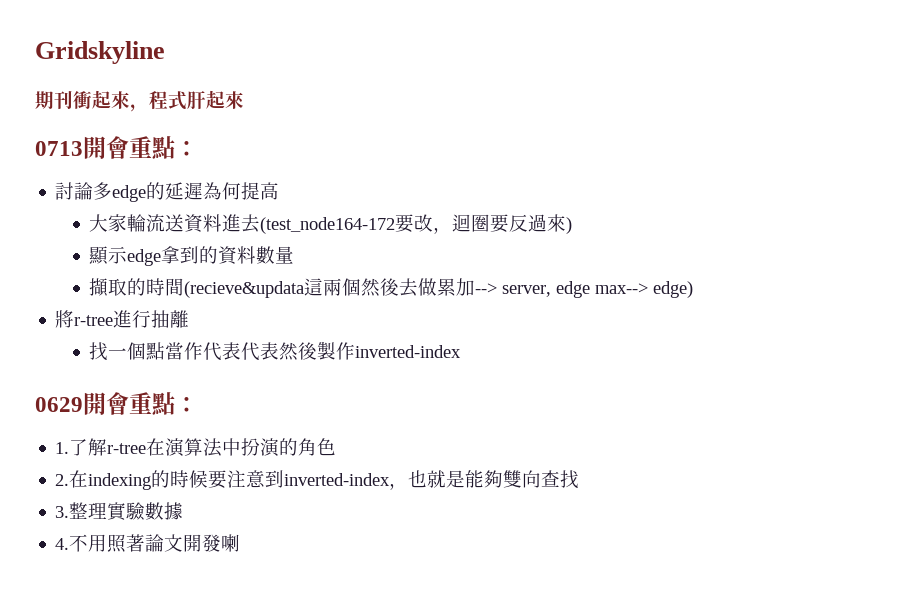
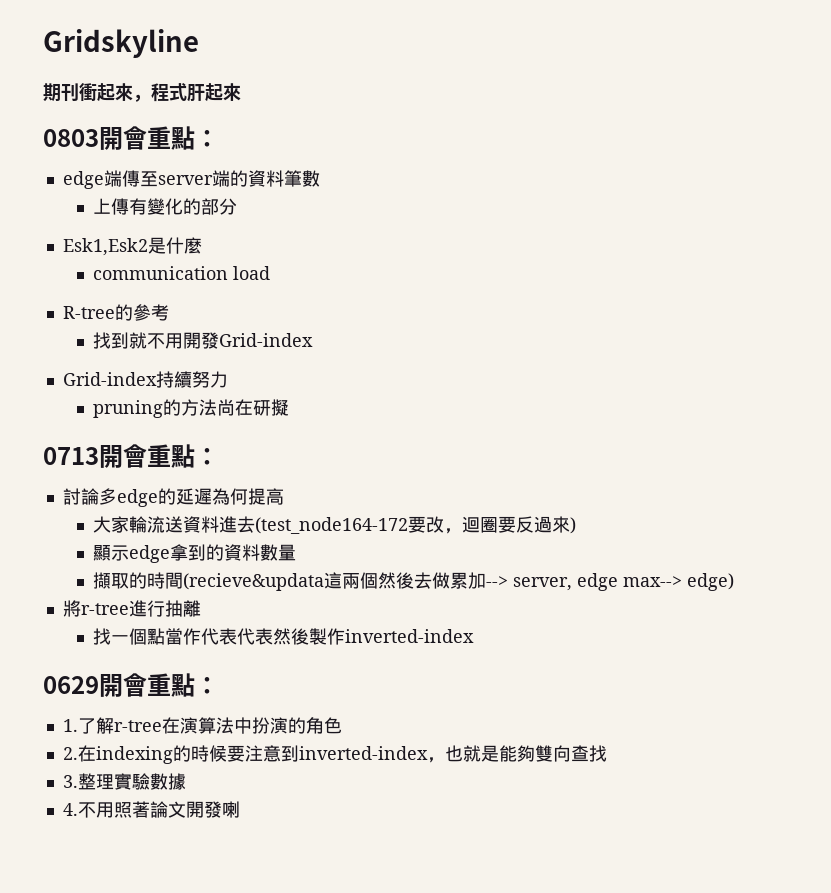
+ 0803開會重點：
+ edge端傳至server端的資料筆數
+ 上傳有變化的部分
+ Esk1,Esk2是什麼
+ communication load
+ R-tree的參考
+ 找到就不用開發Grid-index
+ Grid-index持續努力
+ pruning的方法尚在研擬

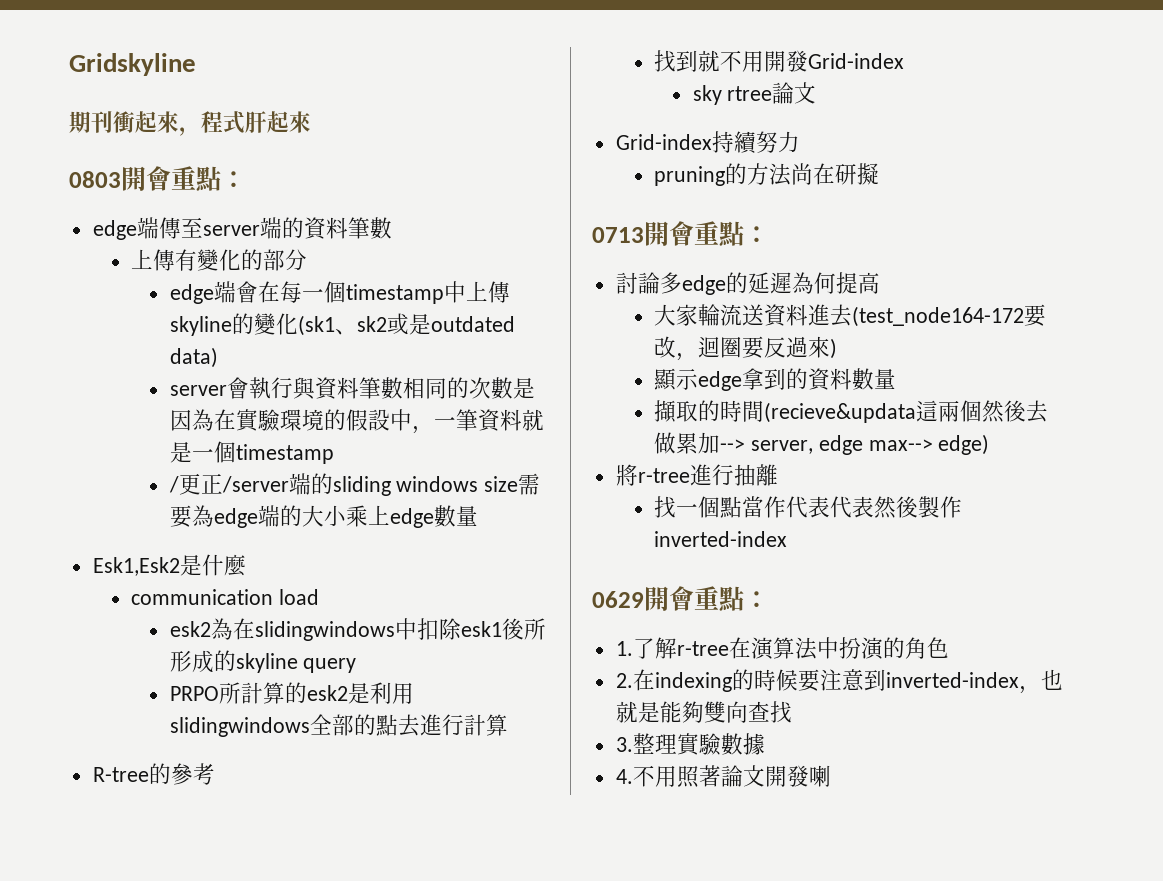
+ edge端會在每一個timestamp中上傳skyline的變化(sk1、sk2或是outdated data)
+ server會執行與資料筆數相同的次數是因為在實驗環境的假設中，一筆資料就是一個timestamp
+ /更正/server端的sliding windows size需要為edge端的大小乘上edge數量
+ esk2為在slidingwindows中扣除esk1後所形成的skyline query
+ PRPO所計算的esk2是利用slidingwindows全部的點去進行計算
+ sky rtree論文

